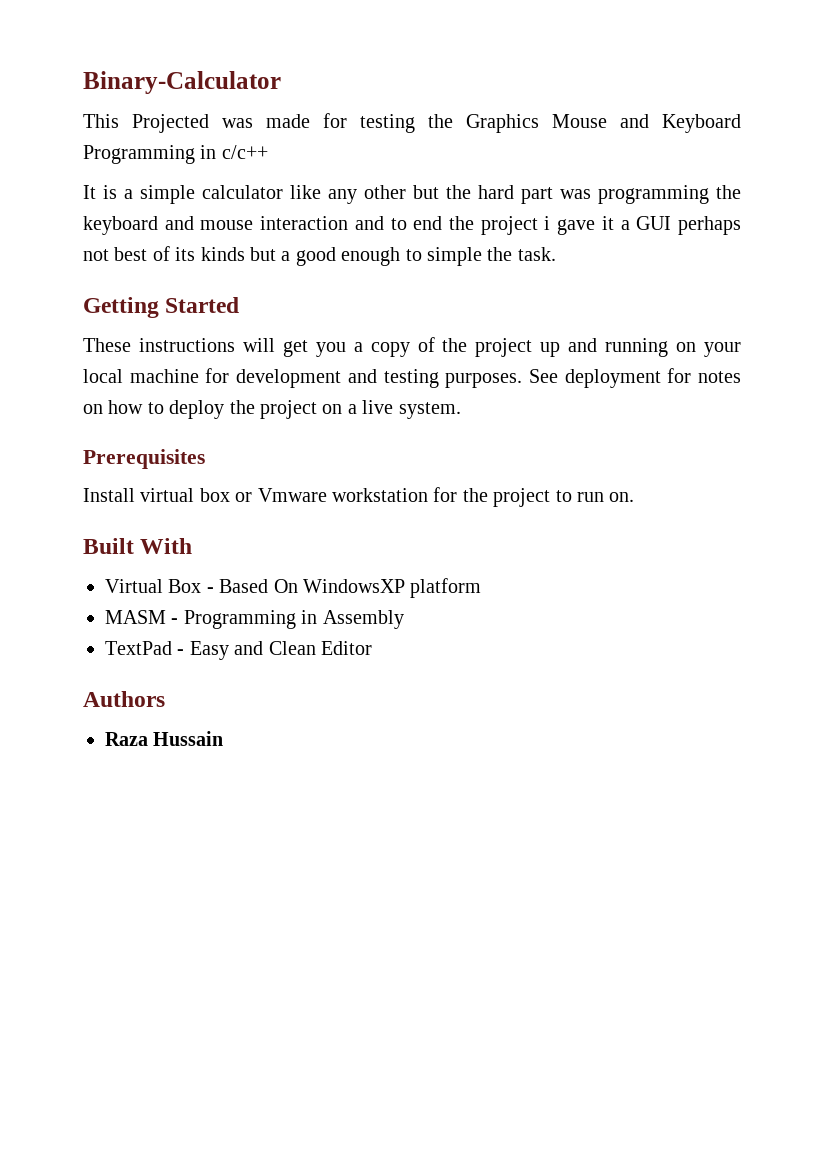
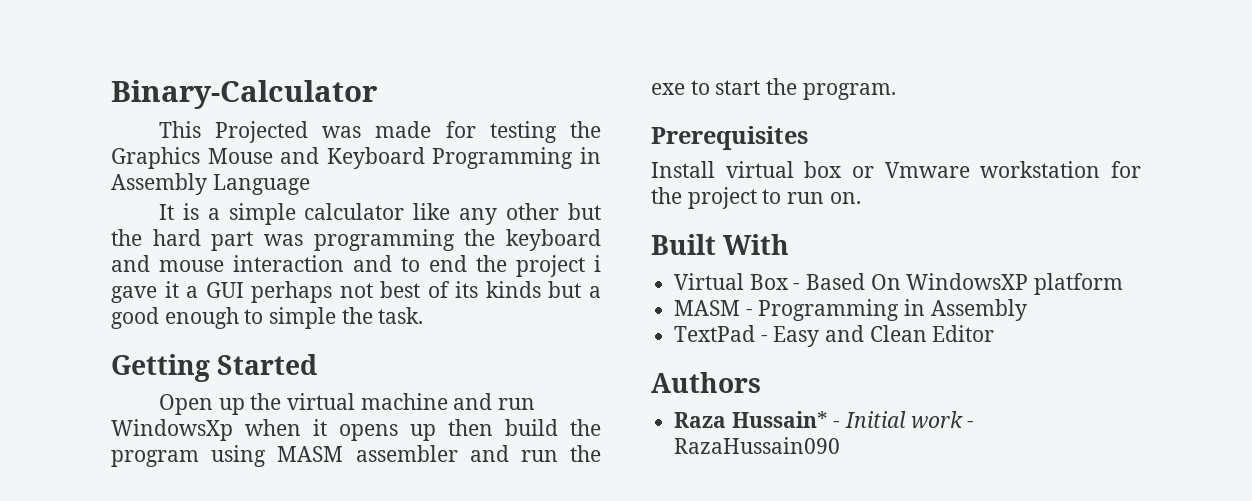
- This Projected was made for testing the Graphics Mouse and Keyboard Programming in c/c++
+ This Projected was made for testing the Graphics Mouse and Keyboard Programming in Assembly Language
- These instructions will get you a copy of the project up and running on your local machine for development and testing purposes. See deployment for notes on how to deploy the project on a live system.
+ Open up the virtual machine and run WindowsXp when it opens up then build the program using MASM assembler and run the exe to start the program.
- Raza Hussain
+ Raza Hussain* - Initial work - RazaHussain090

